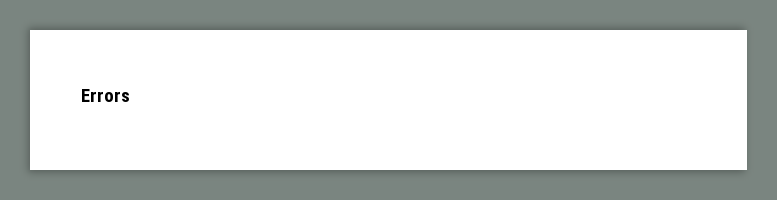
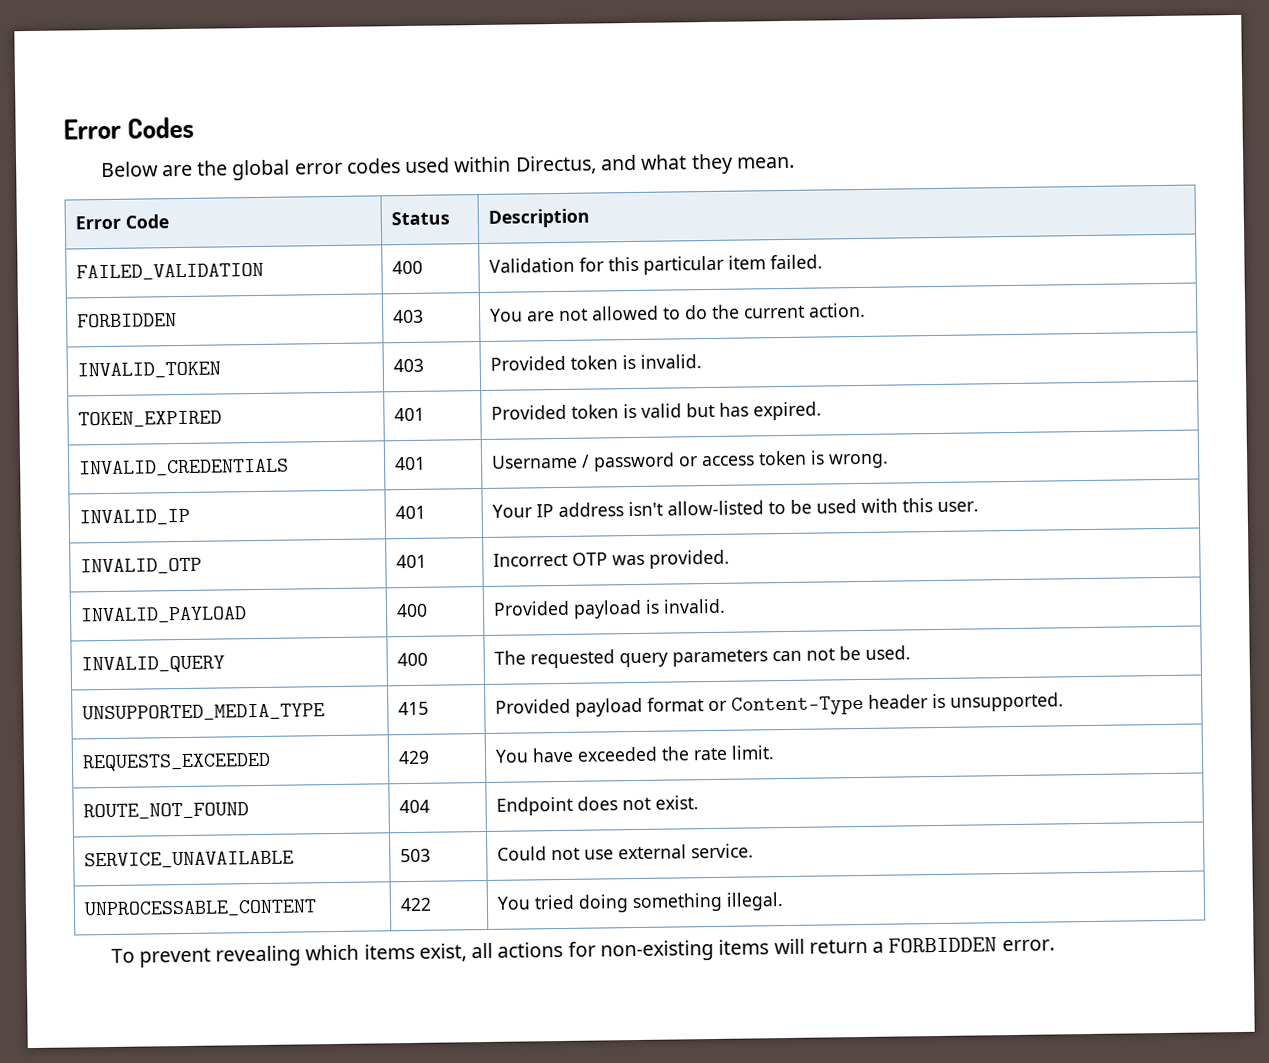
- Errors
+ Error Codes
+ Below are the global error codes used within Directus, and what they mean.
+ Error Code | Status | Description
+ FAILED_VALIDATION | 400 | Validation for this particular item failed.
+ FORBIDDEN | 403 | You are not allowed to do the current action.
+ INVALID_TOKEN | 403 | Provided token is invalid.
+ TOKEN_EXPIRED | 401 | Provided token is valid but has expired.
+ INVALID_CREDENTIALS | 401 | Username / password or access token is wrong.
+ INVALID_IP | 401 | Your IP address isn't allow-listed to be used with this user.
+ INVALID_OTP | 401 | Incorrect OTP was provided.
+ INVALID_PAYLOAD | 400 | Provided payload is invalid.
+ INVALID_QUERY | 400 | The requested query parameters can not be used.
+ UNSUPPORTED_MEDIA_TYPE | 415 | Provided payload format or Content-Type header is unsupported.
+ REQUESTS_EXCEEDED | 429 | You have exceeded the rate limit.
+ ROUTE_NOT_FOUND | 404 | Endpoint does not exist.
+ SERVICE_UNAVAILABLE | 503 | Could not use external service.
+ UNPROCESSABLE_CONTENT | 422 | You tried doing something illegal.
+ To prevent revealing which items exist, all actions for non-existing items will return a FORBIDDEN error.

